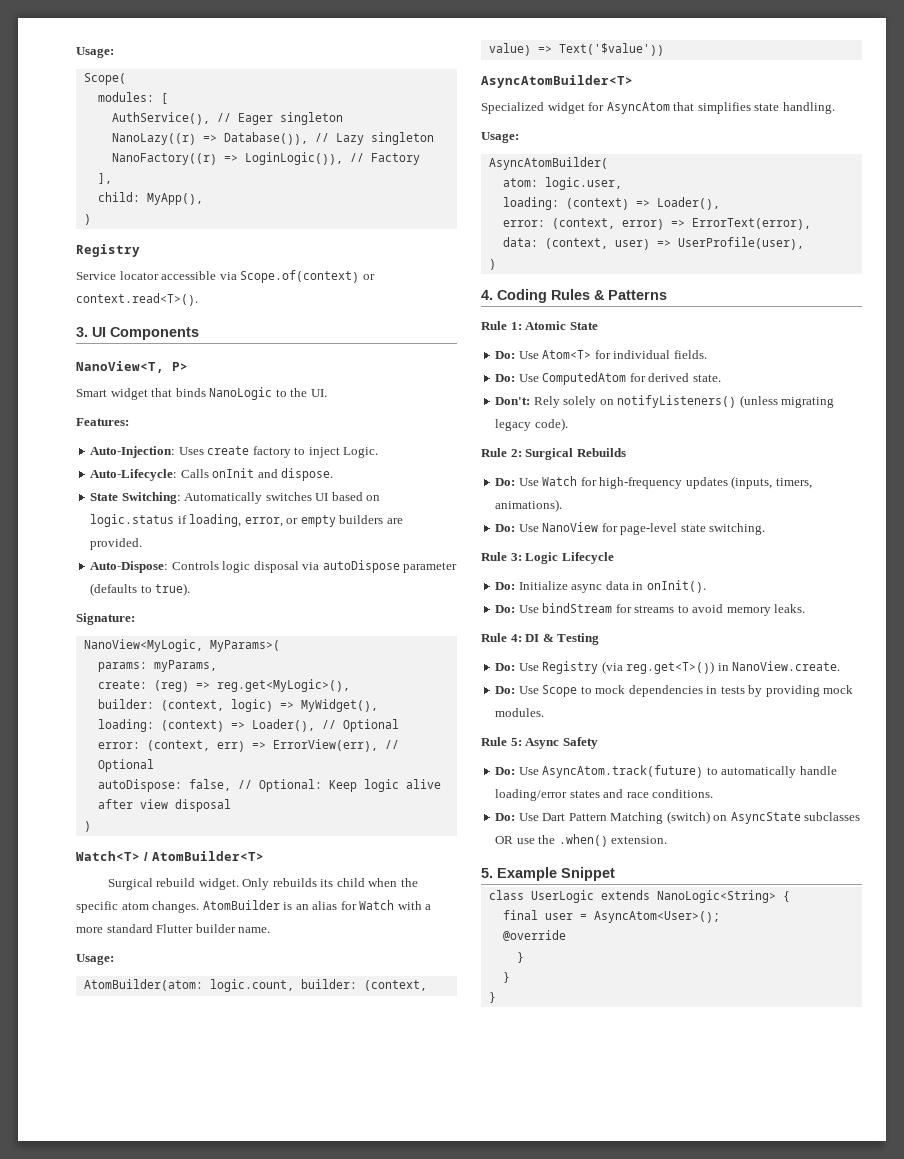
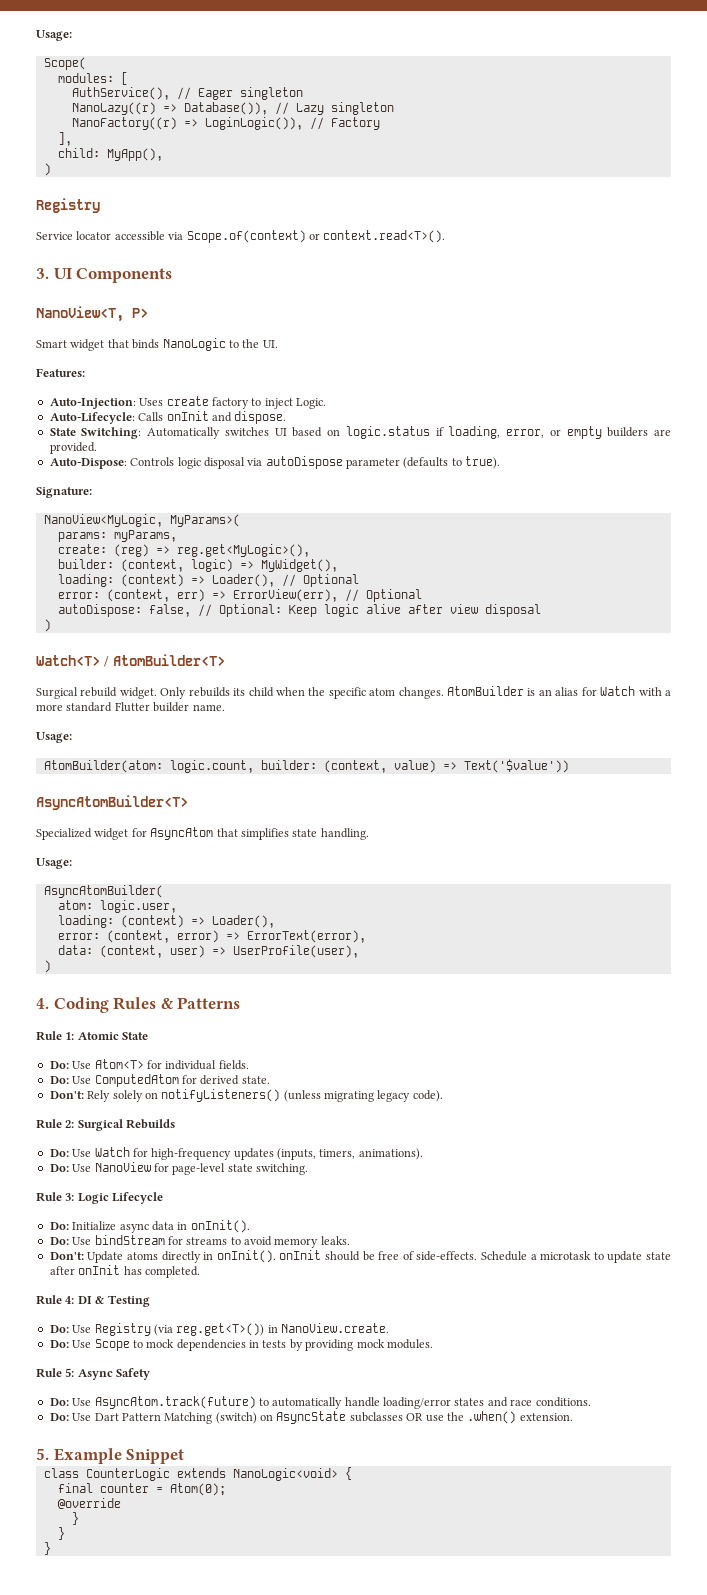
+ Don't: Update atoms directly in onInit(). onInit should be free of side-effects. Schedule a microtask to update state after onInit has completed.
- class UserLogic extends NanoLogic<String> {
+ class CounterLogic extends NanoLogic<void> {
- final user = AsyncAtom<User>();
+ final counter = Atom(0);

